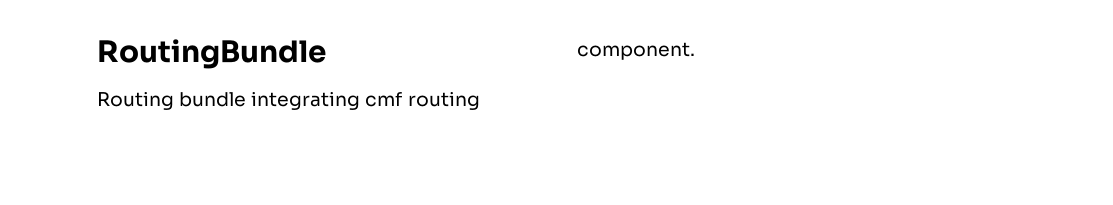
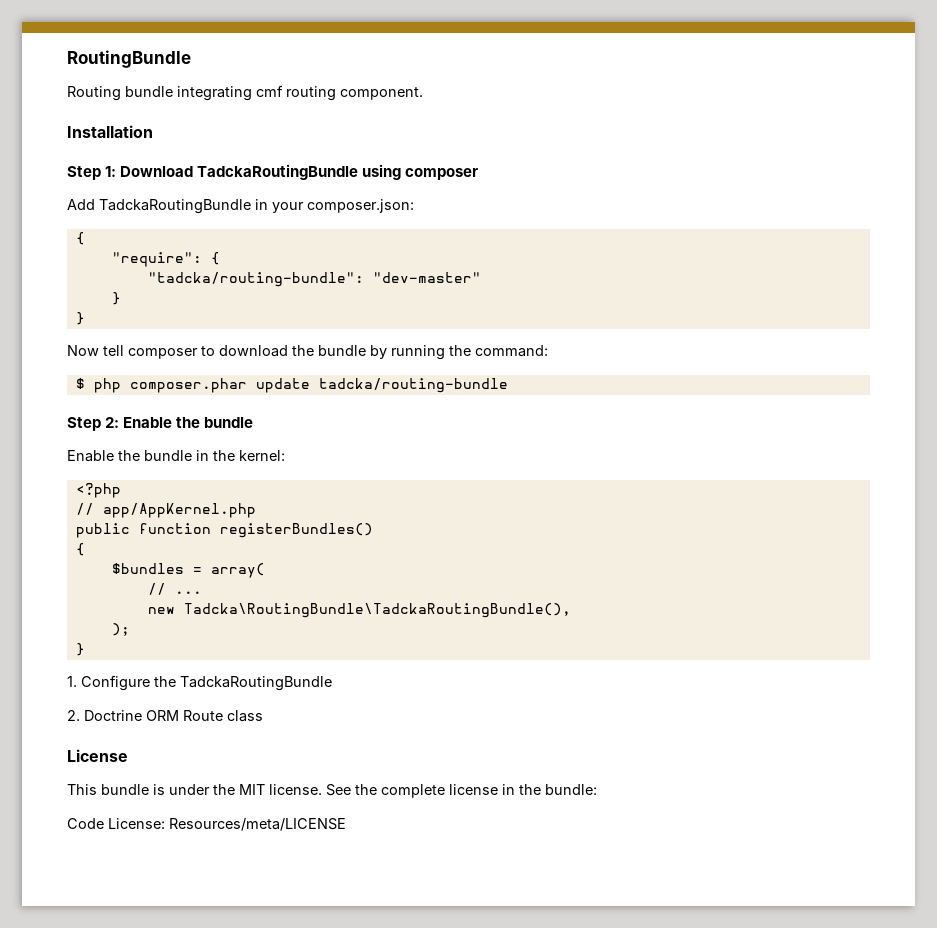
+ Installation
+ Step 1: Download TadckaRoutingBundle using composer
+ Add TadckaRoutingBundle in your composer.json:
+ {
+ "require": {
+ "tadcka/routing-bundle": "dev-master"
+ }
+ }
+ Now tell composer to download the bundle by running the command:
+ $ php composer.phar update tadcka/routing-bundle
+ Step 2: Enable the bundle
+ Enable the bundle in the kernel:
+ <?php
+ // app/AppKernel.php
+ public function registerBundles()
+ {
+ $bundles = array(
+ // ...
+ new Tadcka\RoutingBundle\TadckaRoutingBundle(),
+ );
+ }
+ 1. Configure the TadckaRoutingBundle
+ 2. Doctrine ORM Route class
+ License
+ This bundle is under the MIT license. See the complete license in the bundle:
+ Code License: Resources/meta/LICENSE

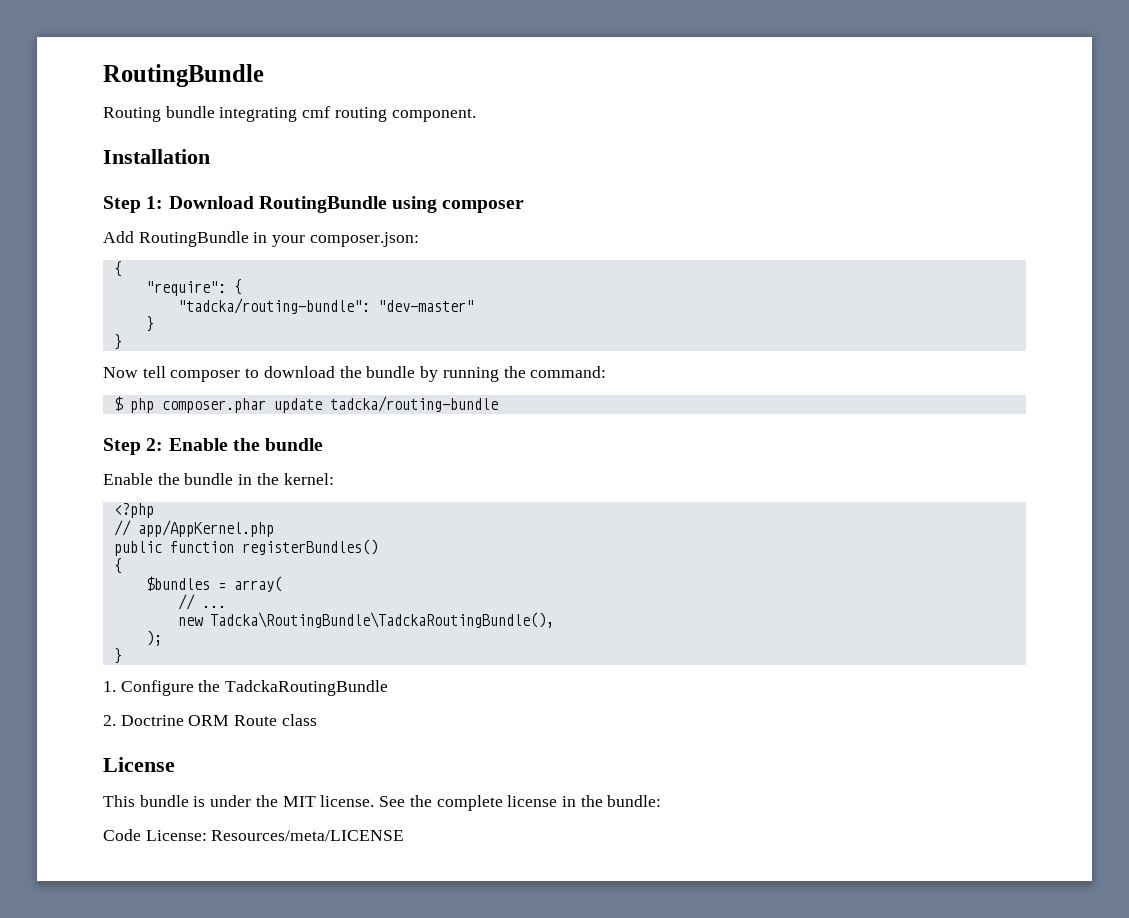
- Step 1: Download TadckaRoutingBundle using composer
+ Step 1: Download RoutingBundle using composer
- Add TadckaRoutingBundle in your composer.json:
+ Add RoutingBundle in your composer.json:

